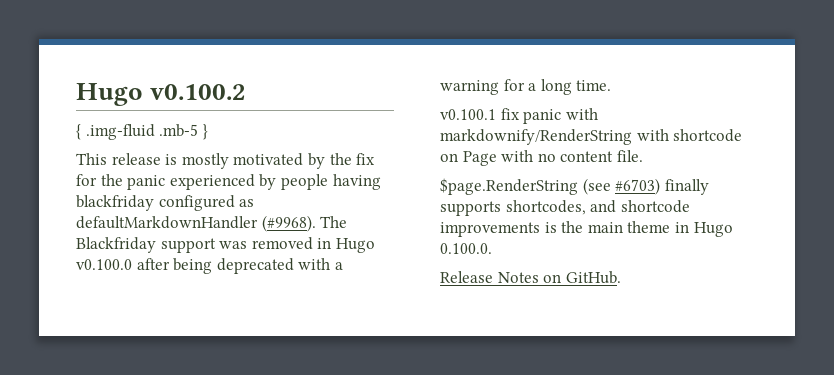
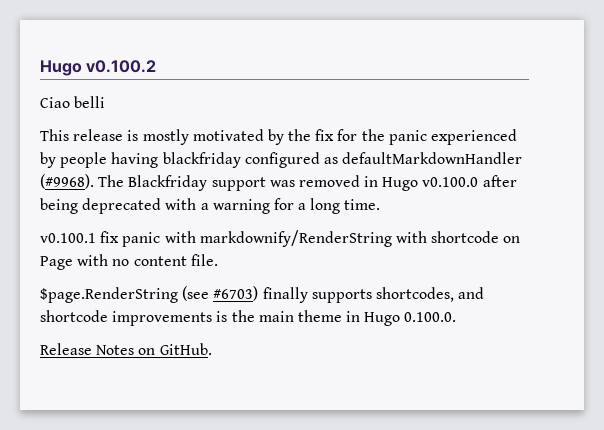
- { .img-fluid .mb-5 }
+ Ciao belli

